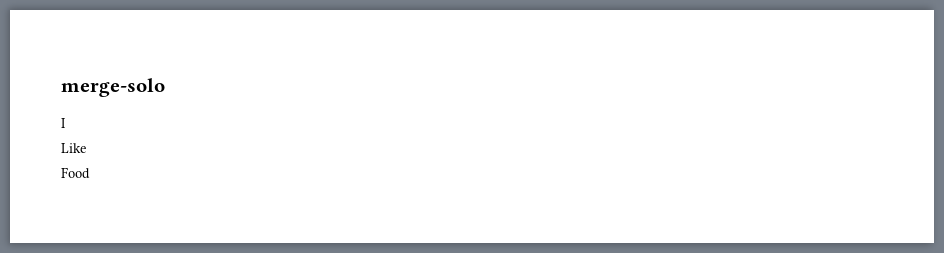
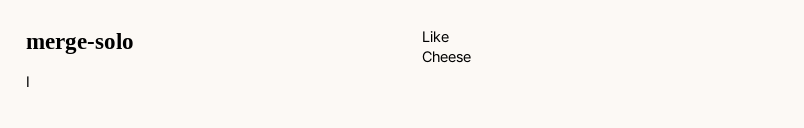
- Food
+ Cheese

